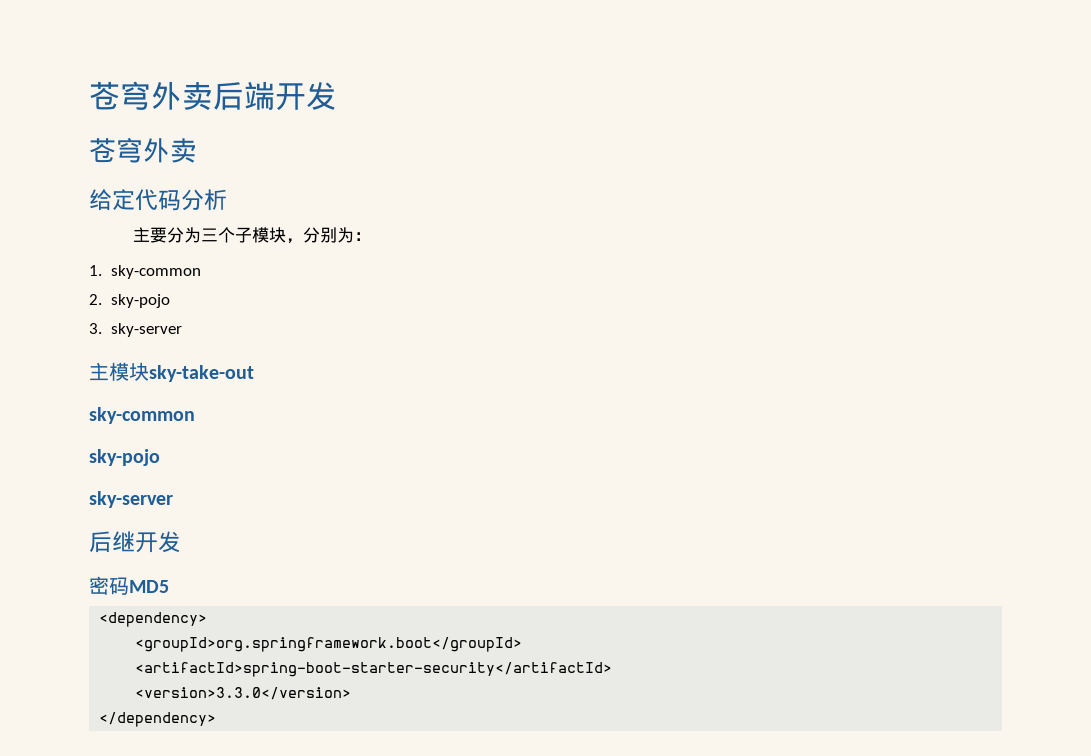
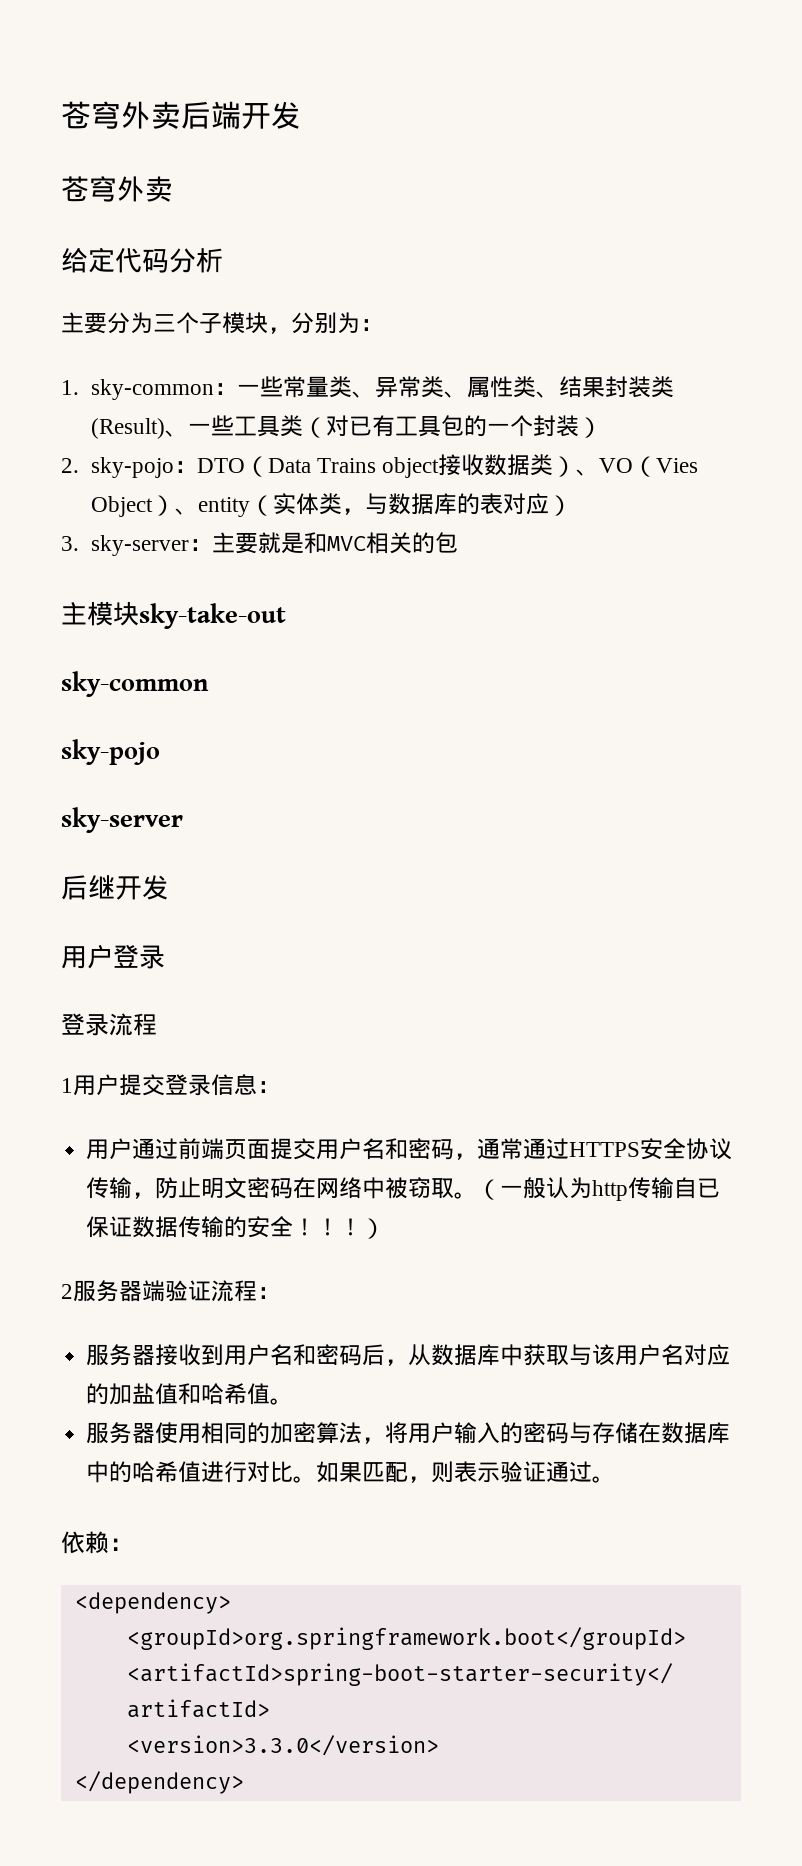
- 1. sky-common
- 2. sky-pojo
- 3. sky-server
+ 1. sky-common：一些常量类、异常类、属性类、结果封装类(Result)、一些工具类（对已有工具包的一个封装）
+ 2. sky-pojo：DTO（Data Trains object接收数据类）、VO（Vies Object）、entity（实体类，与数据库的表对应）
+ 3. sky-server：主要就是和MVC相关的包
- 密码MD5
+ 用户登录
+ 登录流程
+ 1用户提交登录信息：
+ 用户通过前端页面提交用户名和密码，通常通过HTTPS安全协议传输，防止明文密码在网络中被窃取。（一般认为http传输自已保证数据传输的安全！！！）
+ 2服务器端验证流程：
+ 服务器接收到用户名和密码后，从数据库中获取与该用户名对应的加盐值和哈希值。
+ 服务器使用相同的加密算法，将用户输入的密码与存储在数据库中的哈希值进行对比。如果匹配，则表示验证通过。
+ 依赖：

